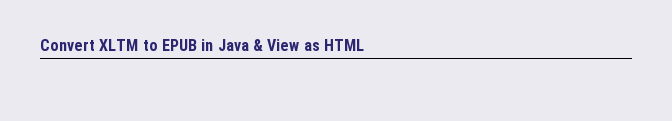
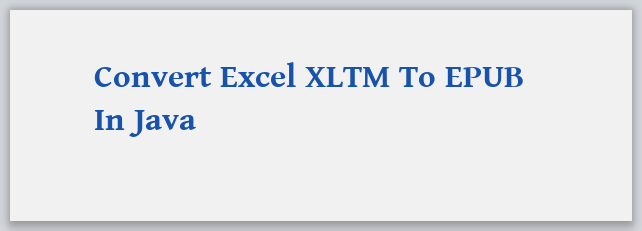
- Convert XLTM to EPUB in Java & View as HTML
+ Convert Excel XLTM To EPUB In Java

